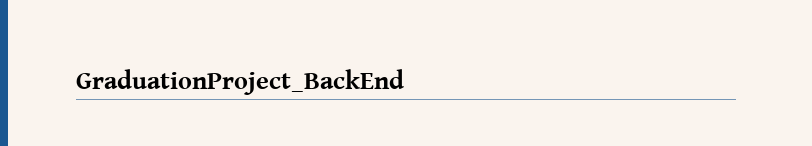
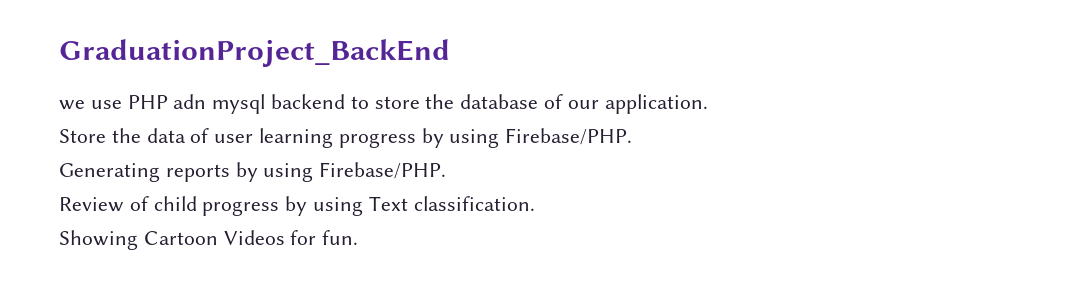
+ we use PHP adn mysql backend to store the database of our application.
+ Store the data of user learning progress by using Firebase/PHP.
+ Generating reports by using Firebase/PHP.
+ Review of child progress by using Text classification.
+ Showing Cartoon Videos for fun.

